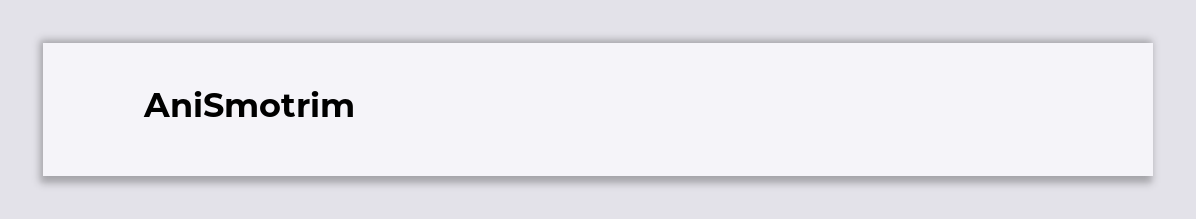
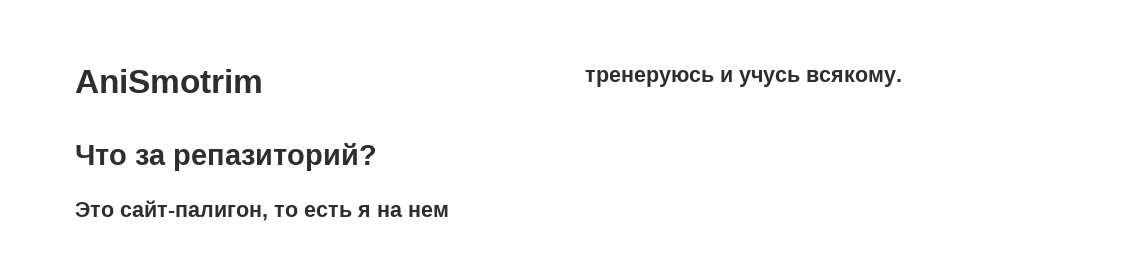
+ Что за репазиторий?
+ Это сайт-палигон, то есть я на нем тренеруюсь и учусь всякому.

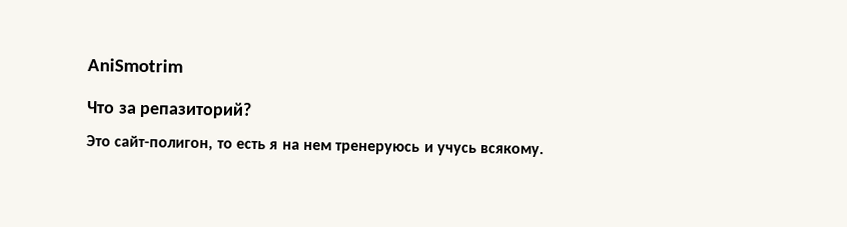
- Это сайт-палигон, то есть я на нем тренеруюсь и учусь всякому.
+ Это сайт-полигон, то есть я на нем тренеруюсь и учусь всякому.

